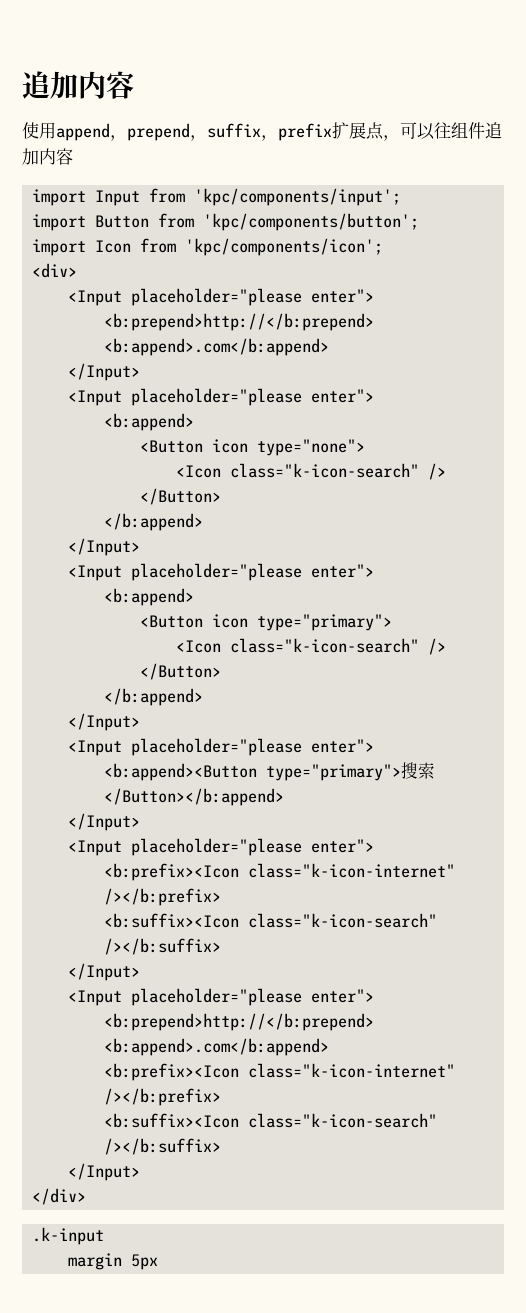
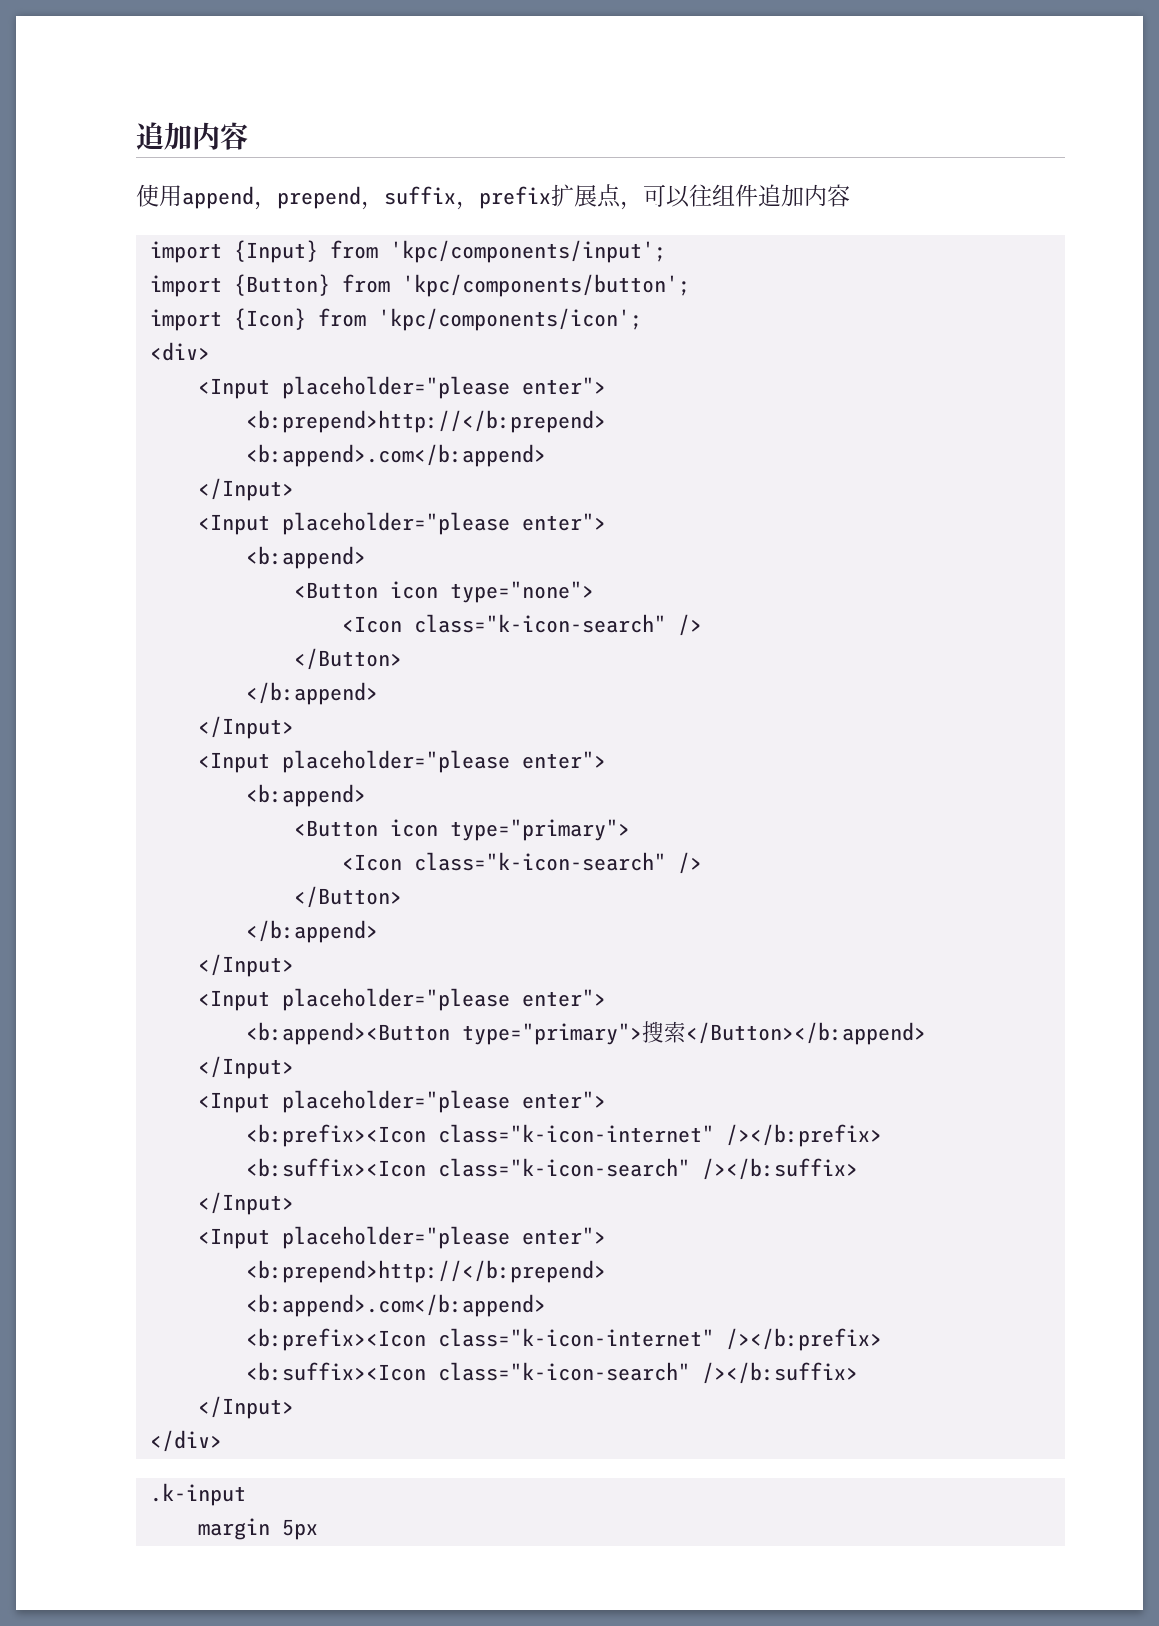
- import Input from 'kpc/components/input';
+ import {Input} from 'kpc/components/input';
- import Button from 'kpc/components/button';
+ import {Button} from 'kpc/components/button';
- import Icon from 'kpc/components/icon';
+ import {Icon} from 'kpc/components/icon';

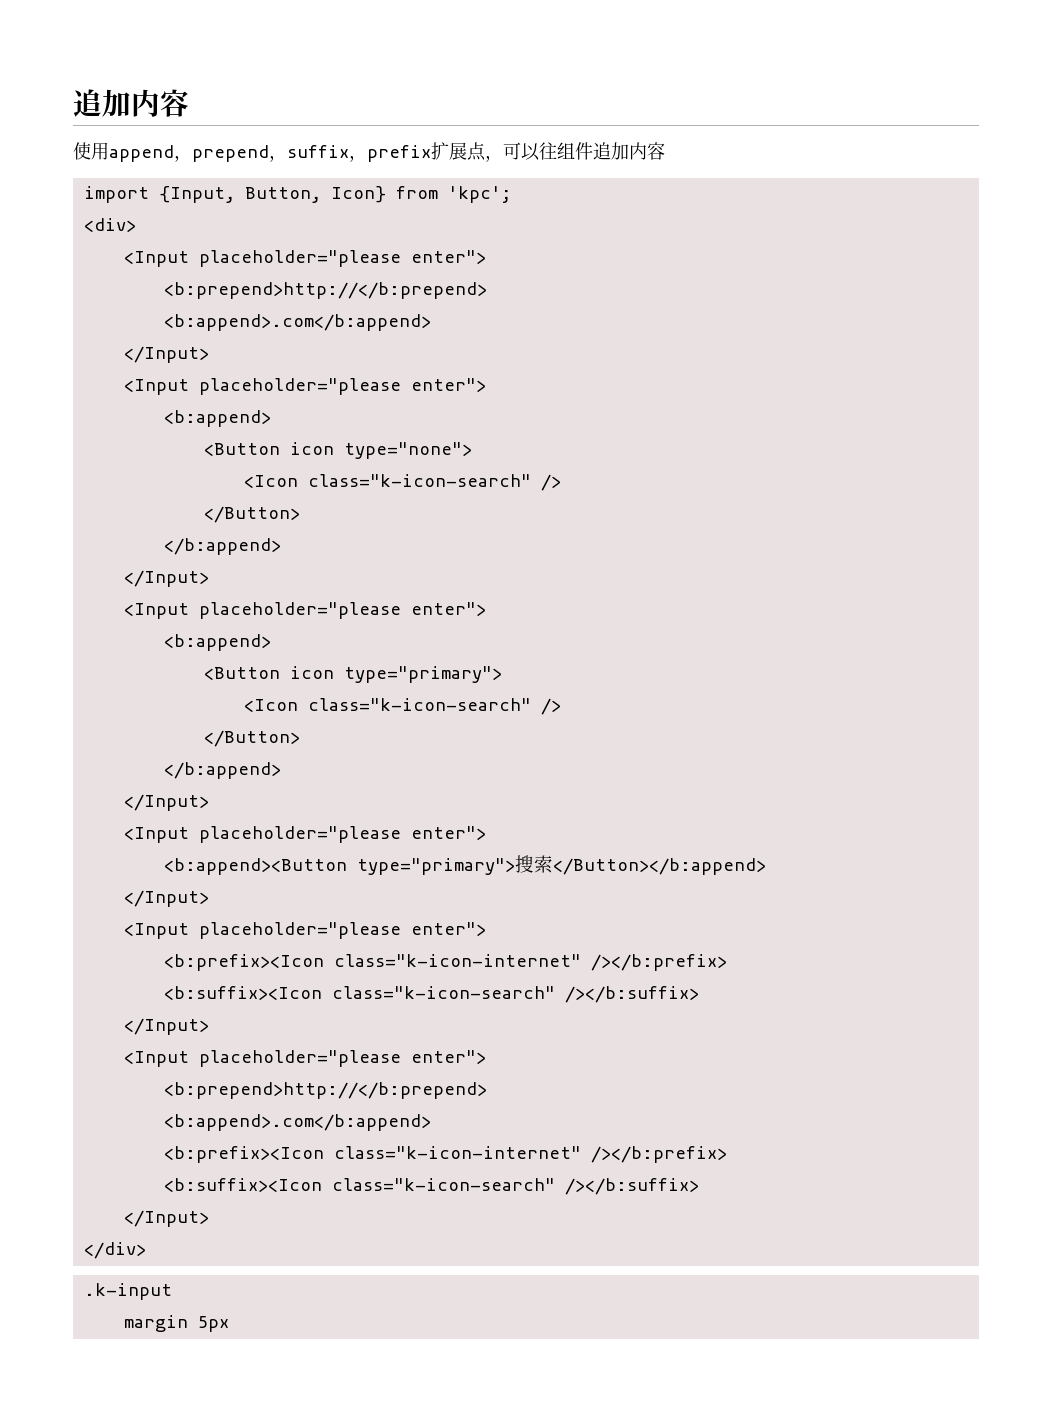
- import {Input} from 'kpc/components/input';
- import {Button} from 'kpc/components/button';
- import {Icon} from 'kpc/components/icon';
+ import {Input, Button, Icon} from 'kpc';

